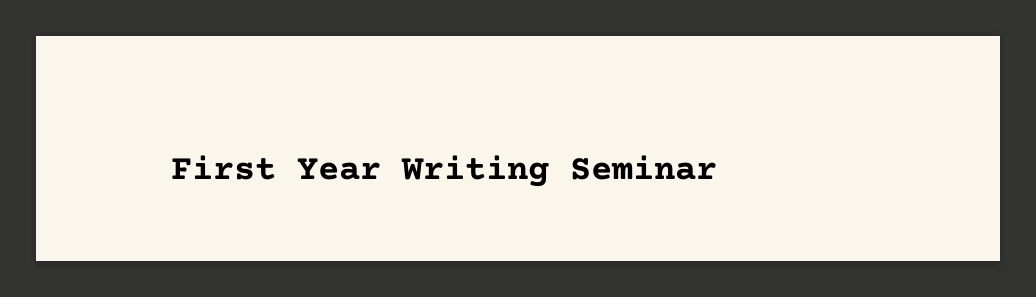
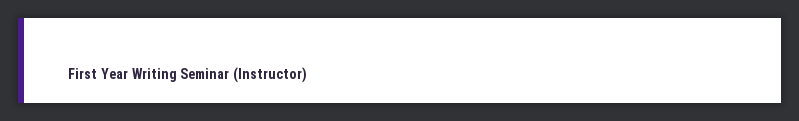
- First Year Writing Seminar
+ First Year Writing Seminar (Instructor)

